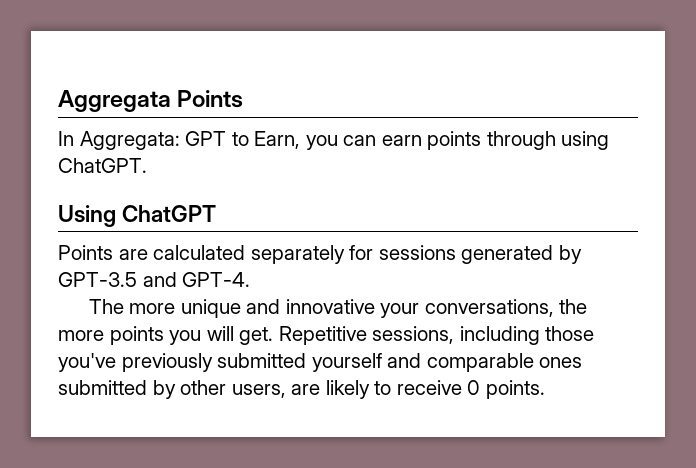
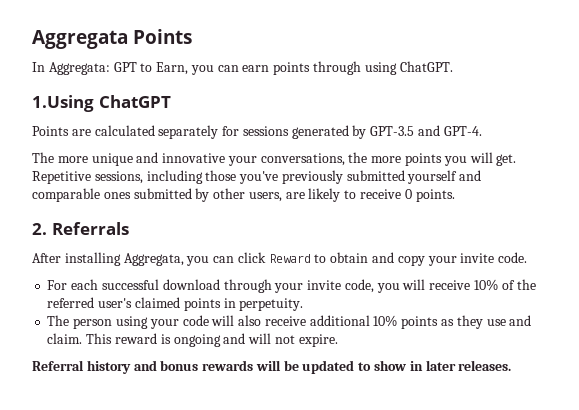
- Using ChatGPT
+ 1.Using ChatGPT
+ 2. Referrals
+ After installing Aggregata, you can click Reward to obtain and copy your invite code.
+ For each successful download through your invite code, you will receive 10% of the referred user's claimed points in perpetuity.
+ The person using your code will also receive additional 10% points as they use and claim. This reward is ongoing and will not expire.
+ Referral history and bonus rewards will be updated to show in later releases.

